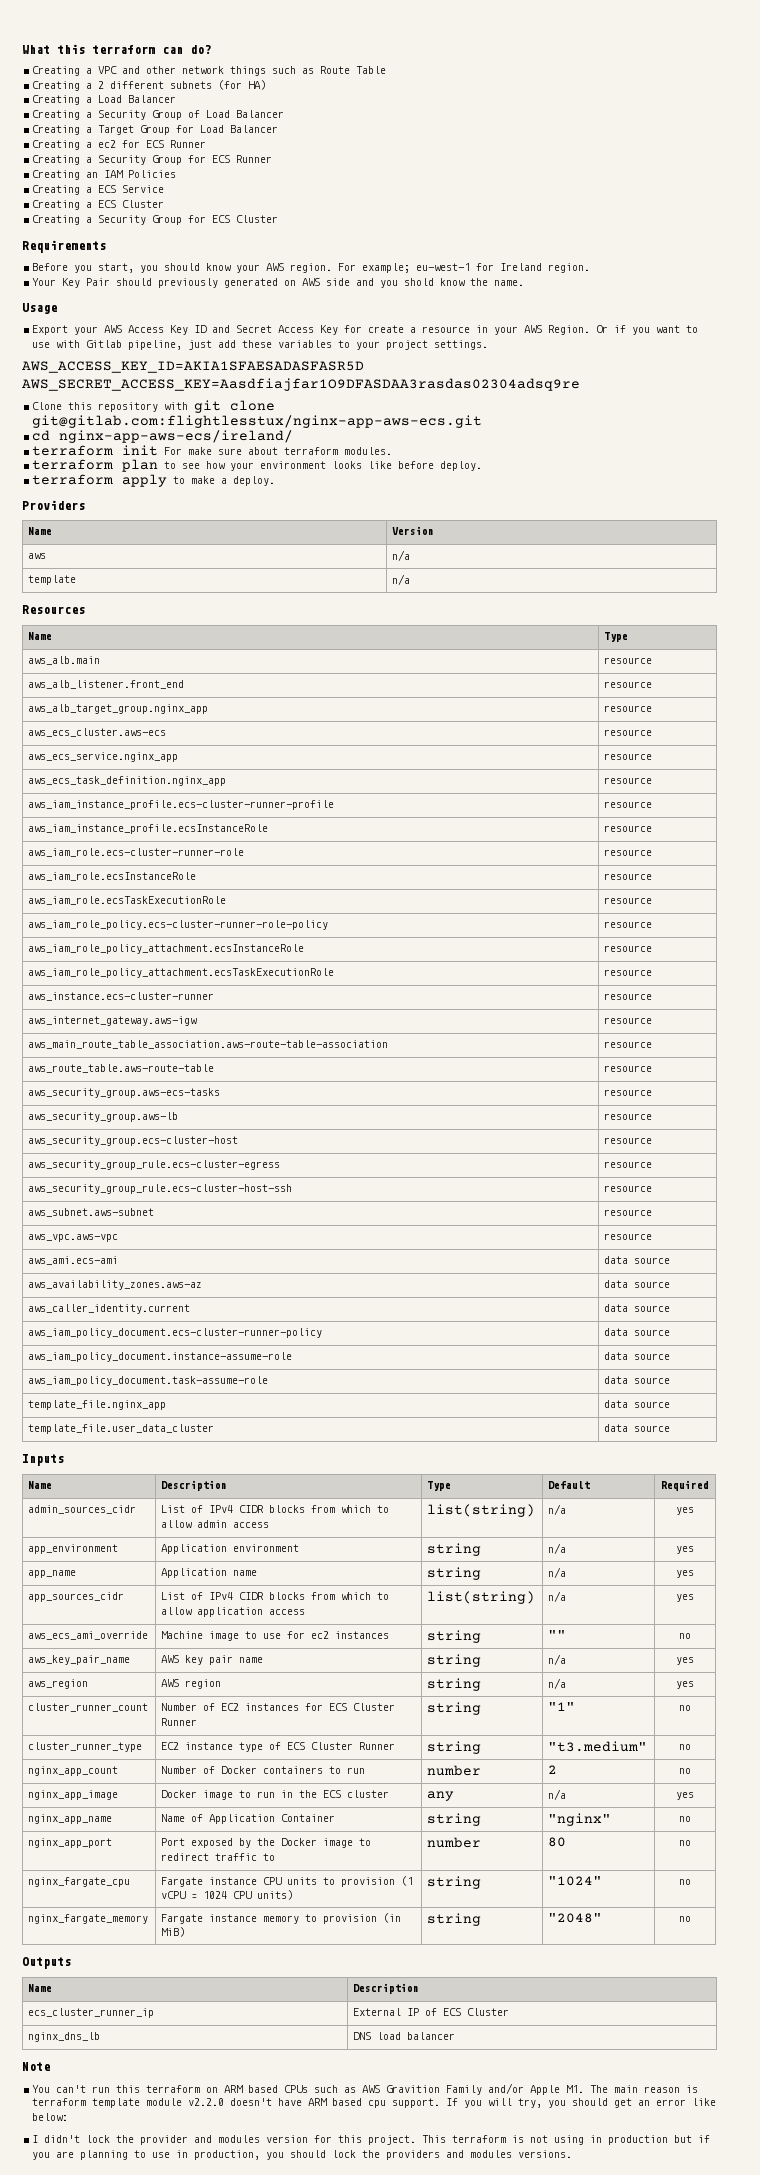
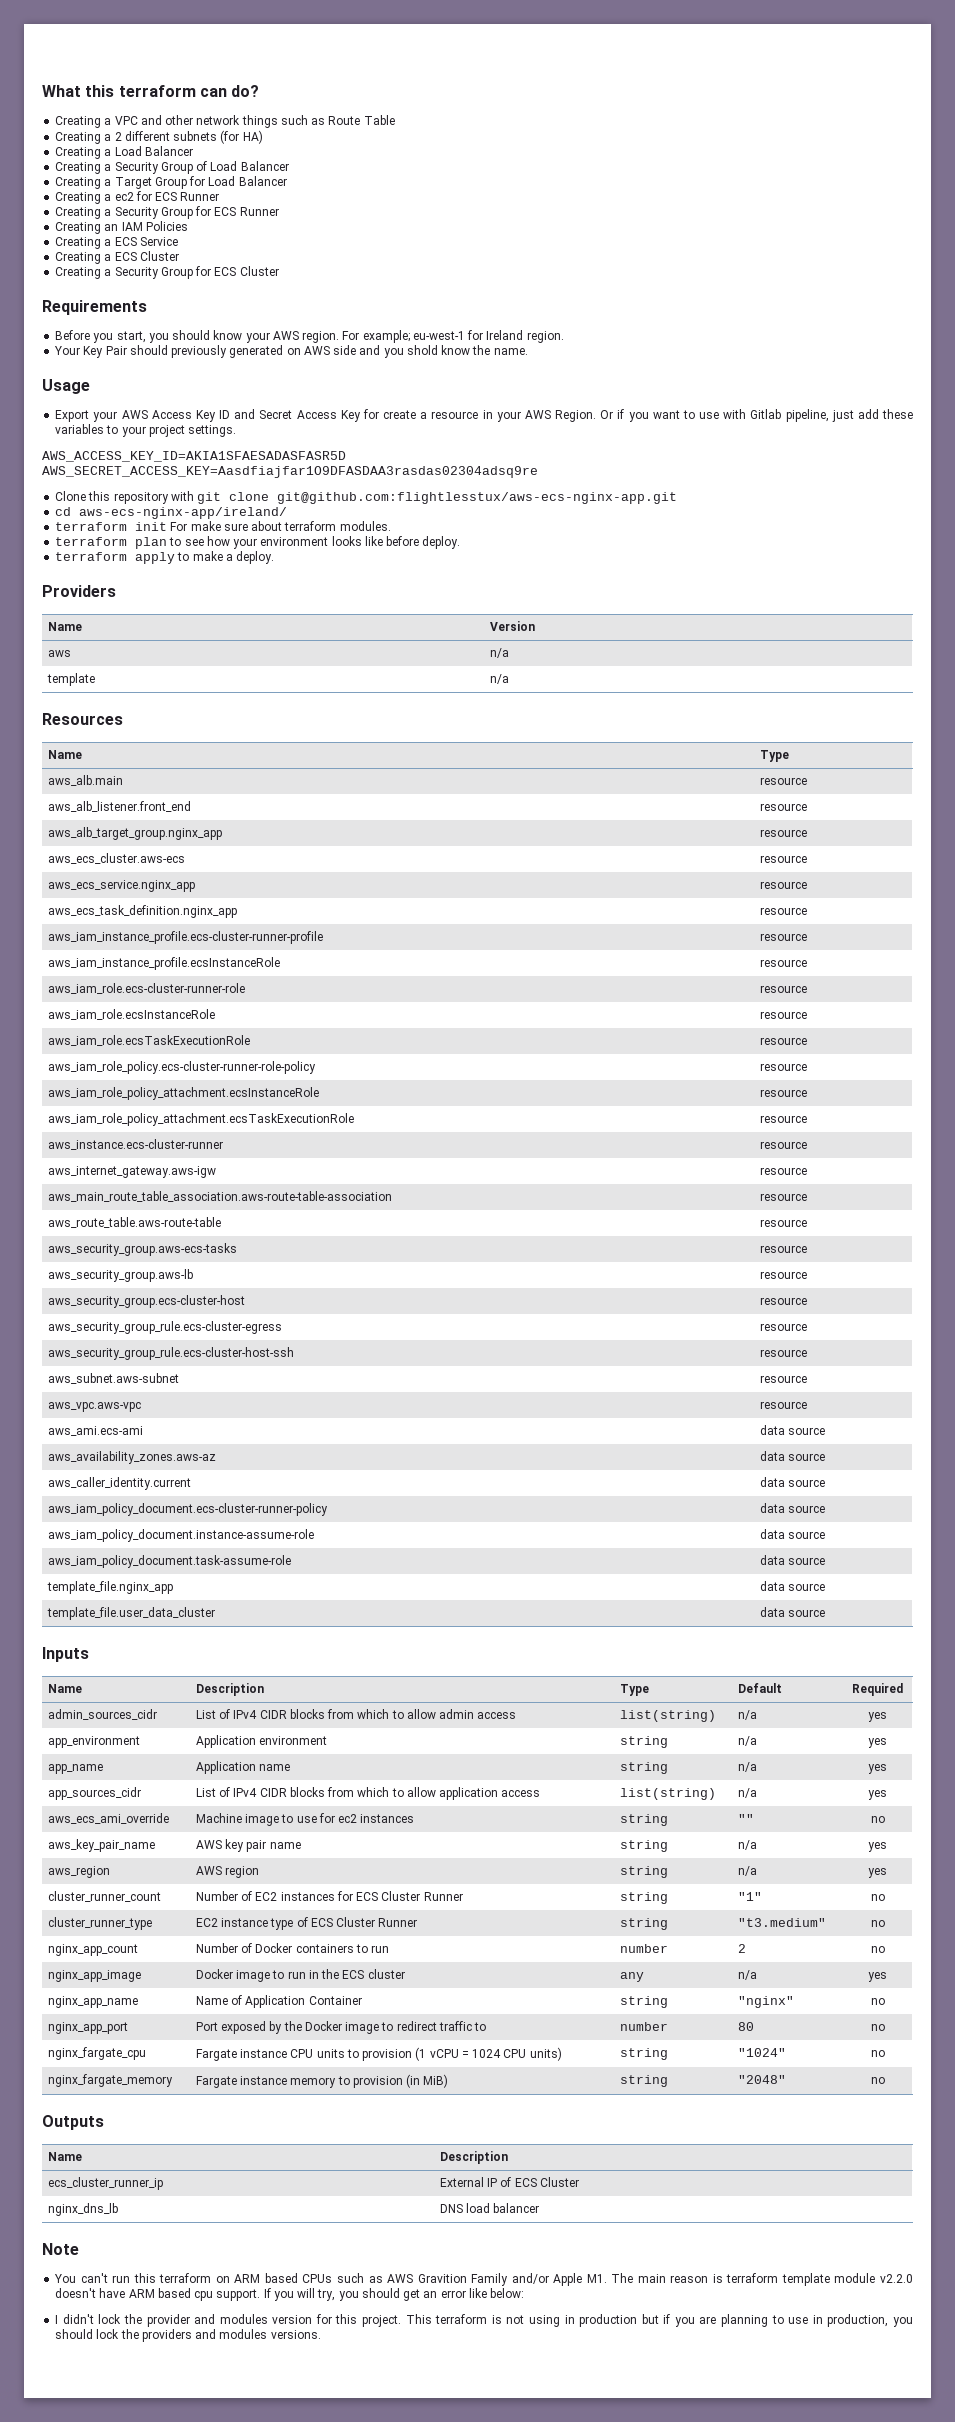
- Clone this repository with git clone git@gitlab.com:flightlesstux/nginx-app-aws-ecs.git
+ Clone this repository with git clone git@github.com:flightlesstux/aws-ecs-nginx-app.git
- cd nginx-app-aws-ecs/ireland/
+ cd aws-ecs-nginx-app/ireland/

